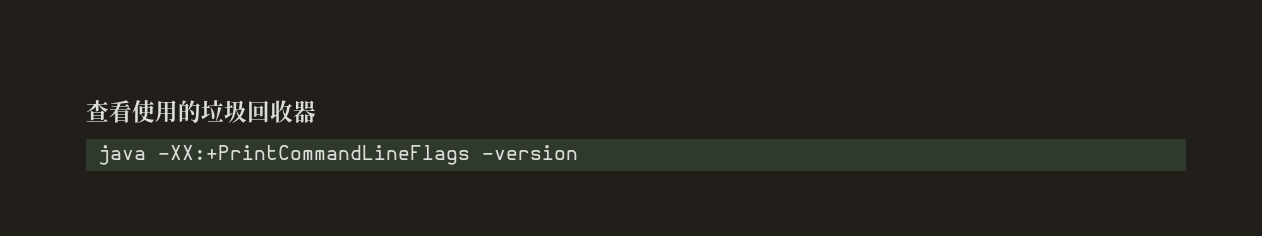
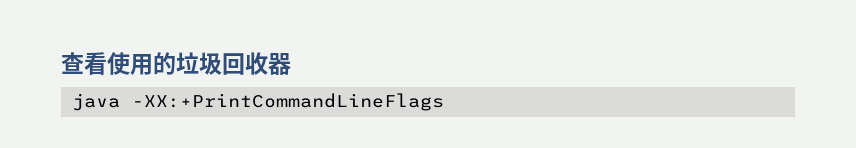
- java -XX:+PrintCommandLineFlags -version
+ java -XX:+PrintCommandLineFlags

